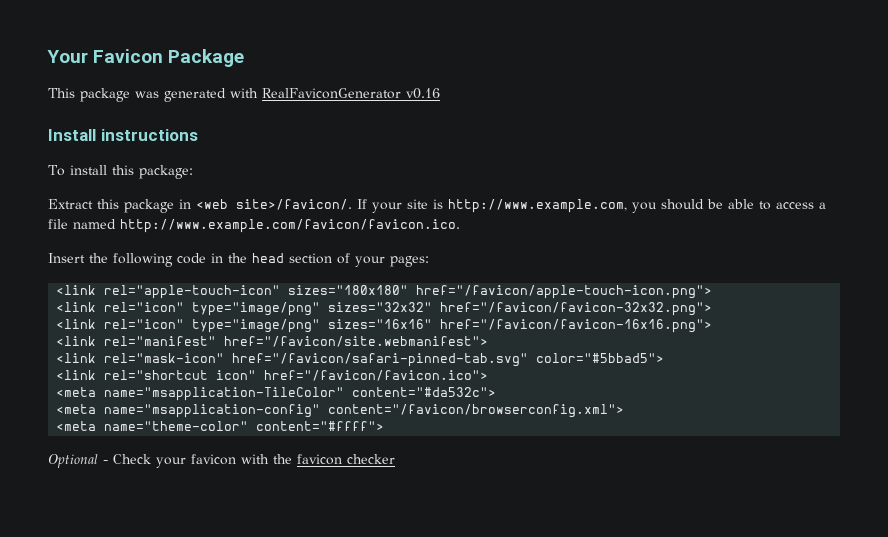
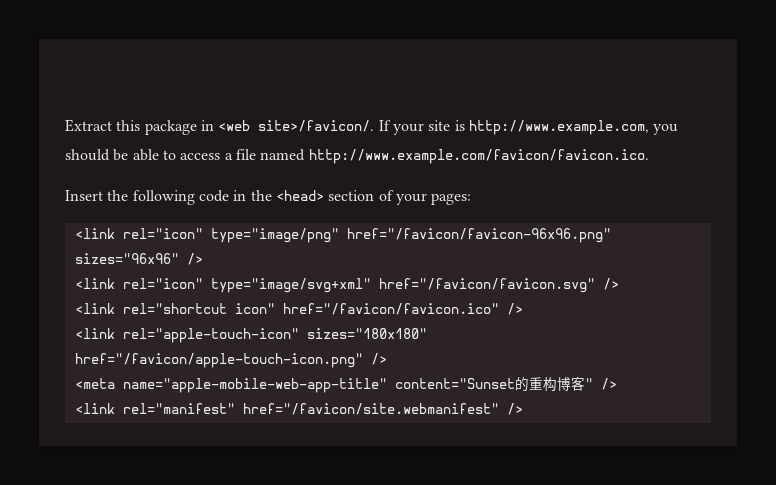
- Your Favicon Package
- This package was generated with RealFaviconGenerator v0.16
- Install instructions
- To install this package:
- Insert the following code in the head section of your pages:
+ Insert the following code in the <head> section of your pages:
- <link rel="apple-touch-icon" sizes="180x180" href="/favicon/apple-touch-icon.png">
- <link rel="icon" type="image/png" sizes="32x32" href="/favicon/favicon-32x32.png">
- <link rel="icon" type="image/png" sizes="16x16" href="/favicon/favicon-16x16.png">
- <link rel="manifest" href="/favicon/site.webmanifest">
- <link rel="mask-icon" href="/favicon/safari-pinned-tab.svg" color="#5bbad5">
- <link rel="shortcut icon" href="/favicon/favicon.ico">
- <meta name="msapplication-TileColor" content="#da532c">
- <meta name="msapplication-config" content="/favicon/browserconfig.xml">
- <meta name="theme-color" content="#ffff">
- Optional - Check your favicon with the favicon checker
+ <link rel="icon" type="image/png" href="/favicon/favicon-96x96.png" sizes="96x96" />
+ <link rel="icon" type="image/svg+xml" href="/favicon/favicon.svg" />
+ <link rel="shortcut icon" href="/favicon/favicon.ico" />
+ <link rel="apple-touch-icon" sizes="180x180" href="/favicon/apple-touch-icon.png" />
+ <meta name="apple-mobile-web-app-title" content="Sunset的重构博客" />
+ <link rel="manifest" href="/favicon/site.webmanifest" />

